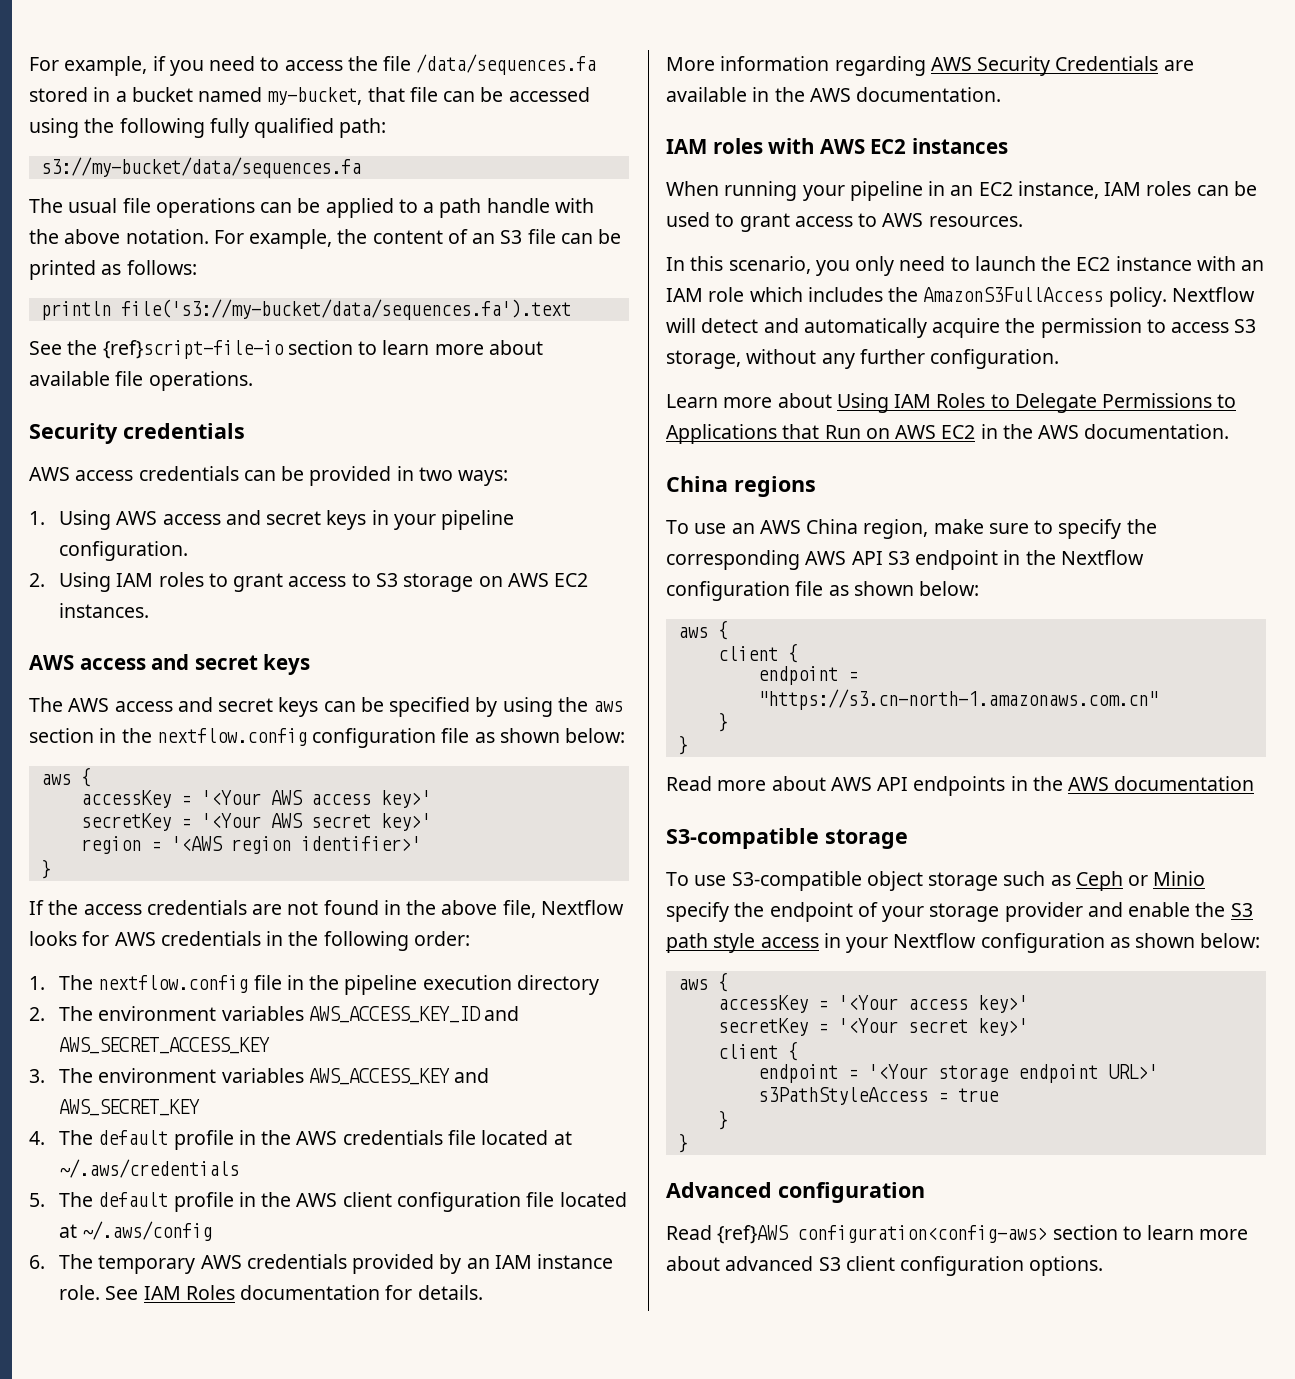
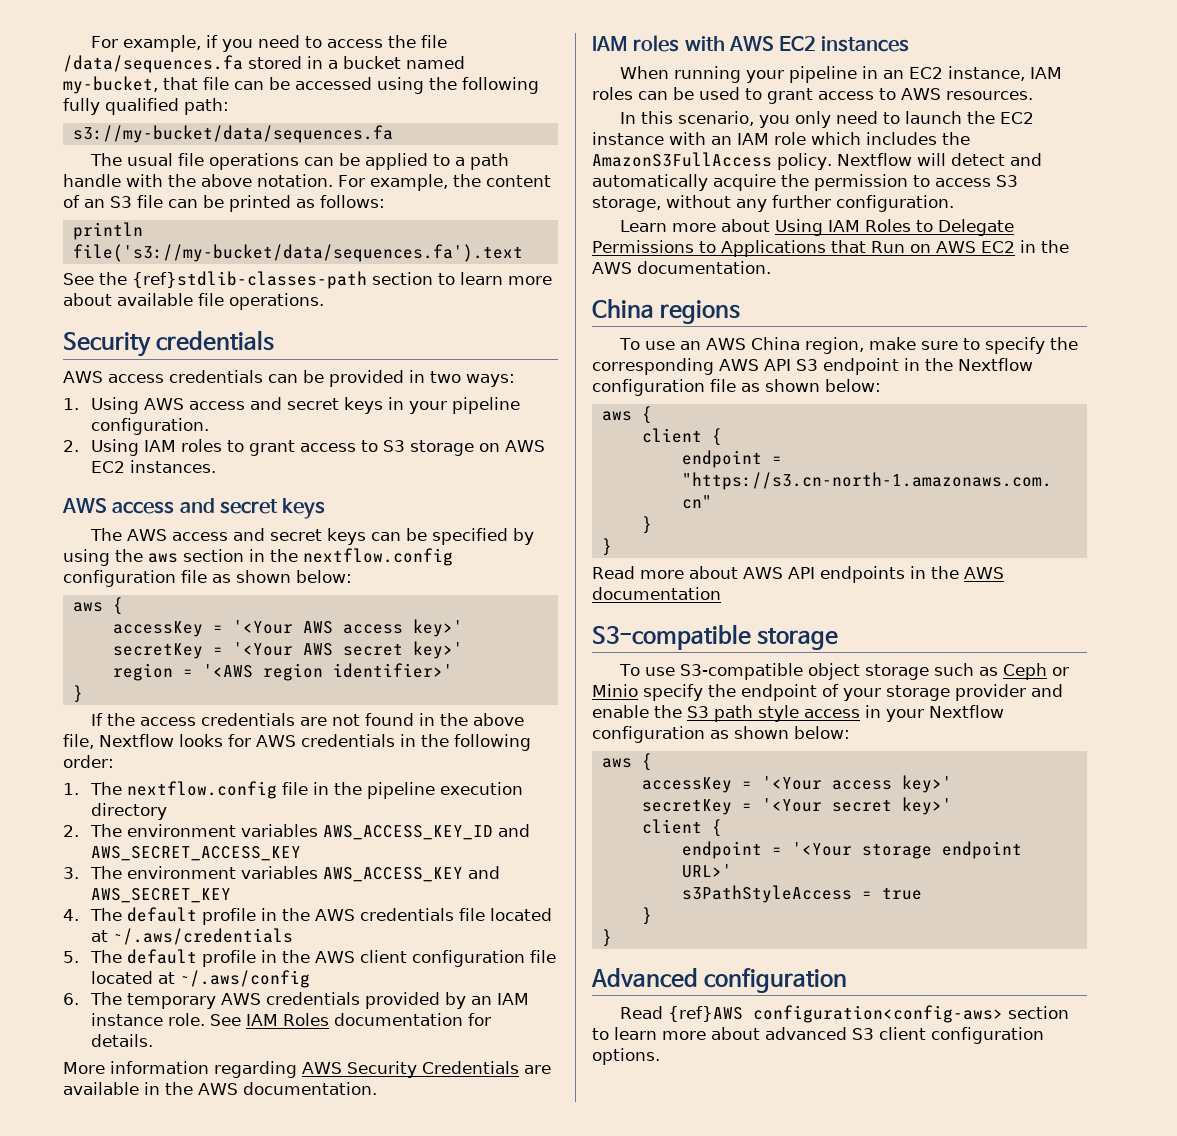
- See the {ref}script-file-io section to learn more about available file operations.
+ See the {ref}stdlib-classes-path section to learn more about available file operations.

